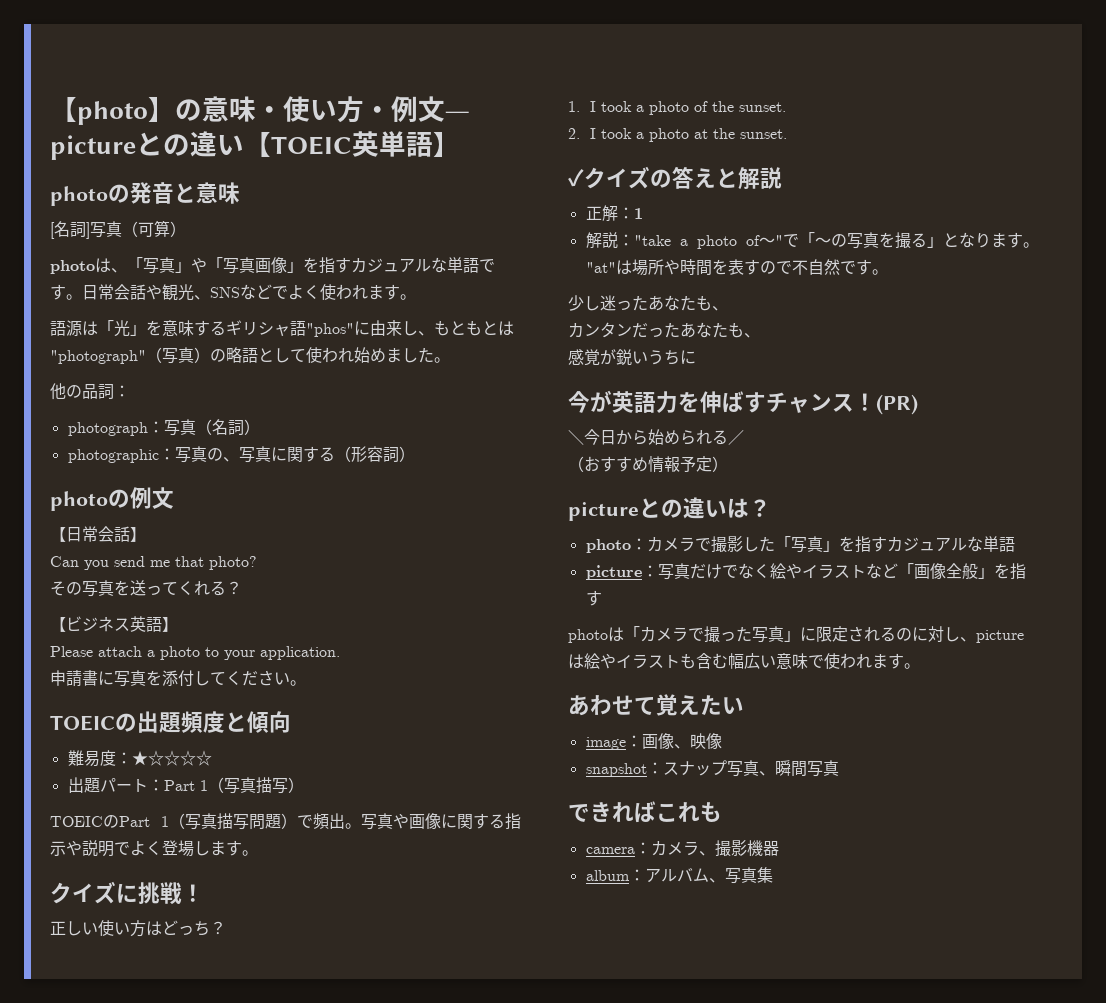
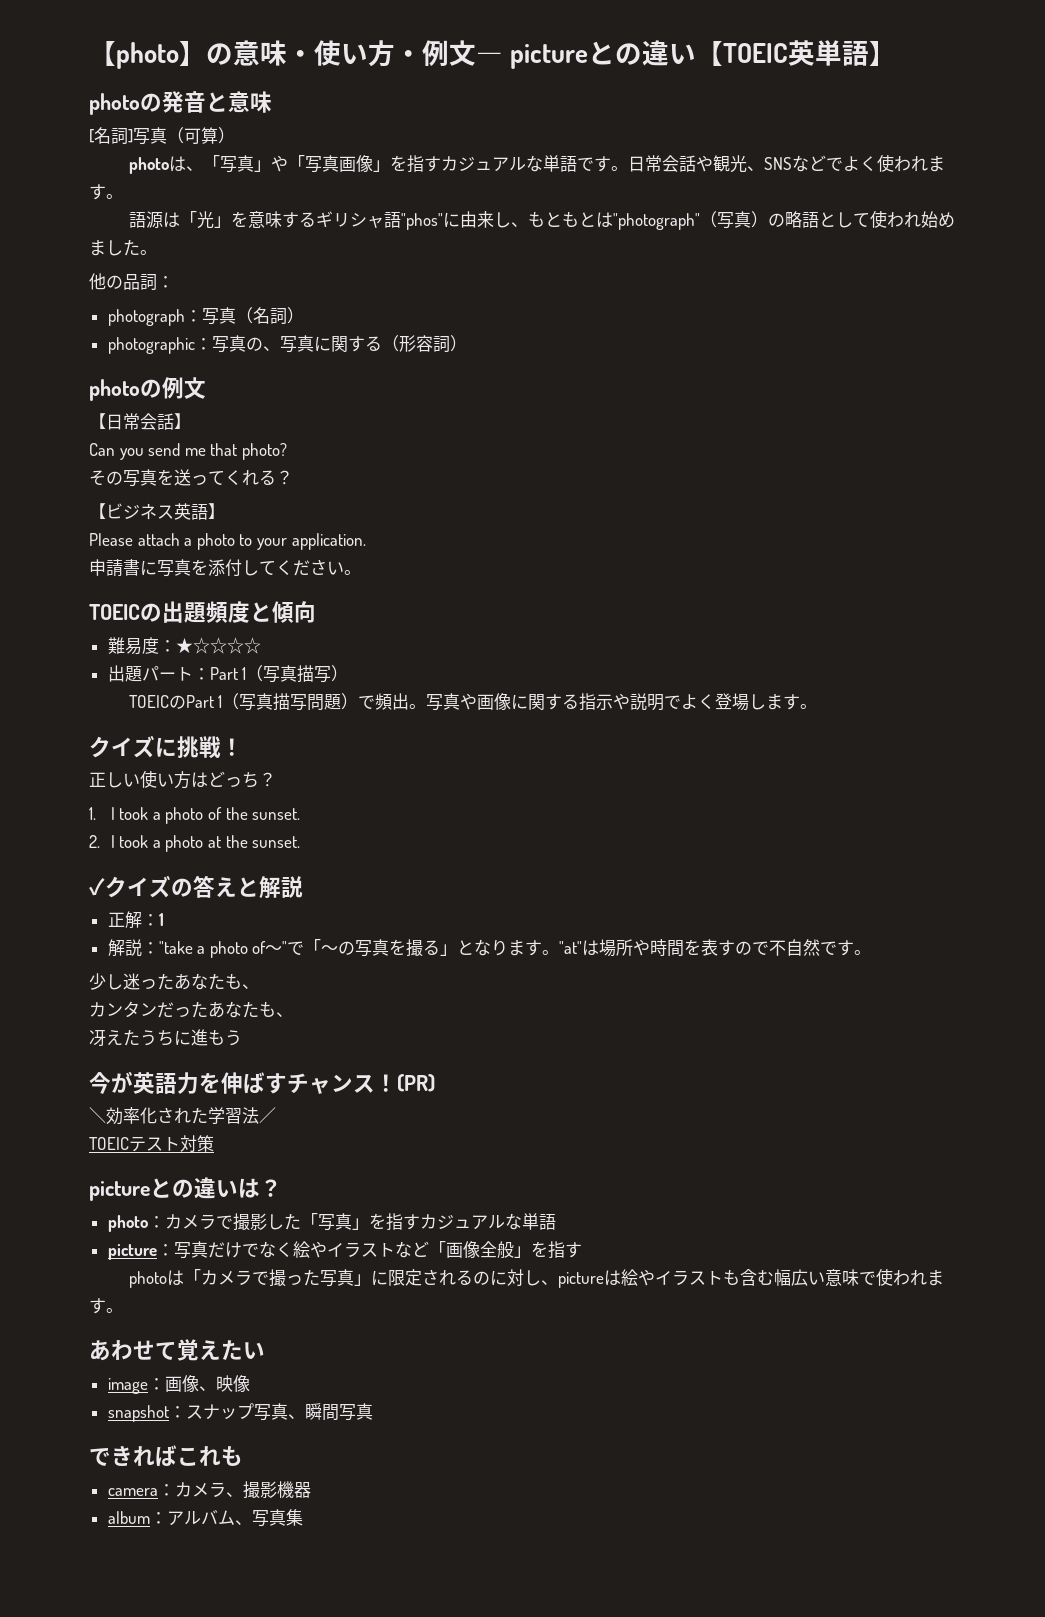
- 感覚が鋭いうちに
+ 冴えたうちに進もう
- ＼今日から始められる／
- （おすすめ情報予定）
+ ＼効率化された学習法／
+ TOEICテスト対策

